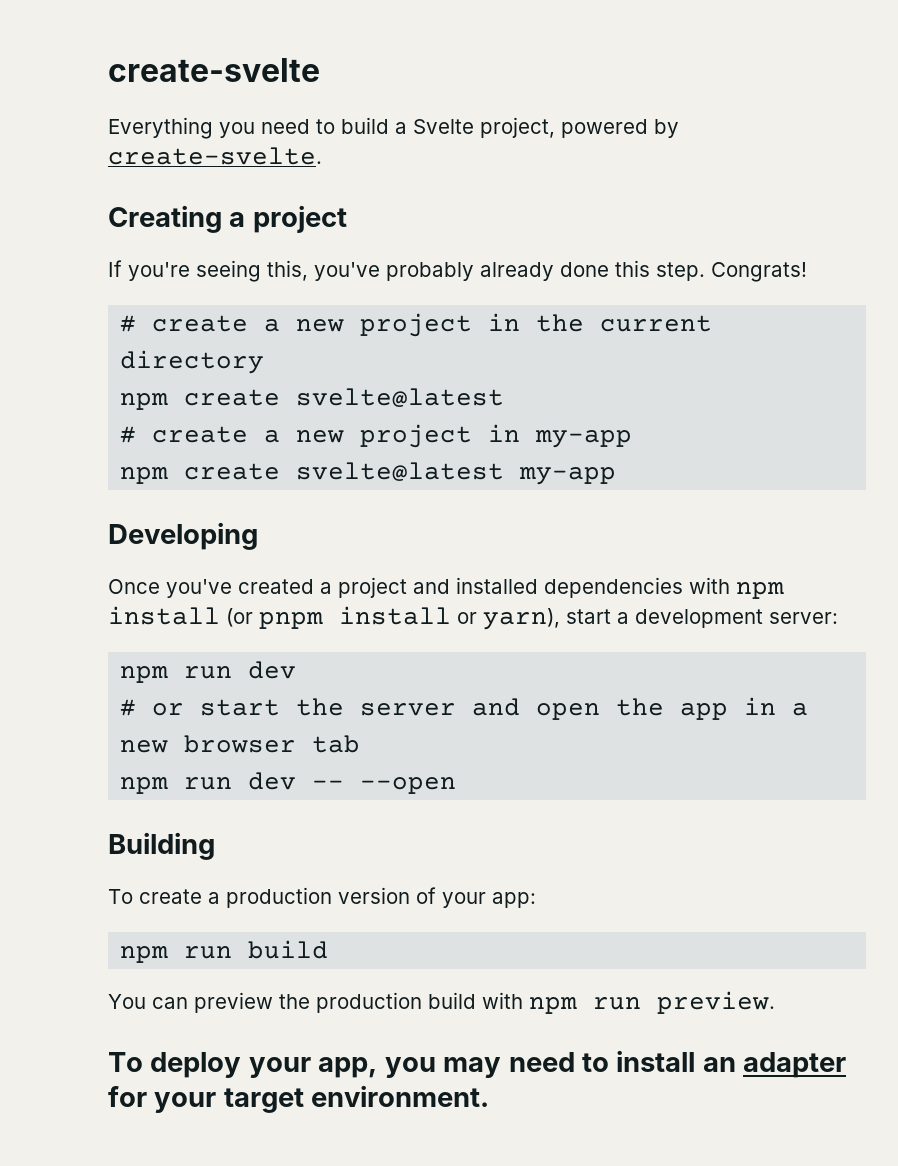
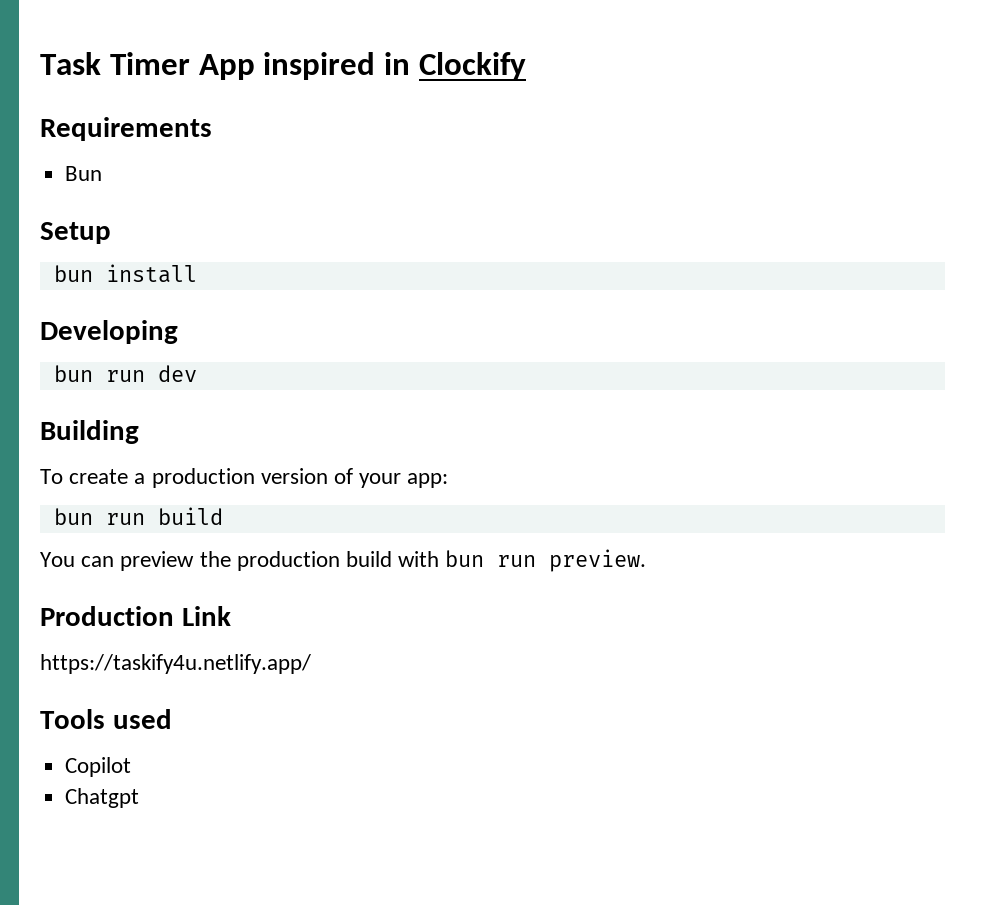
- create-svelte
- Everything you need to build a Svelte project, powered by create-svelte.
- Creating a project
- If you're seeing this, you've probably already done this step. Congrats!
- # create a new project in the current directory
- npm create svelte@latest
- # create a new project in my-app
- npm create svelte@latest my-app
+ Task Timer App inspired in Clockify
+ Requirements
+ Bun
+ Setup
+ bun install
  Developing
- Once you've created a project and installed dependencies with npm install (or pnpm install or yarn), start a development server:
- npm run dev
- # or start the server and open the app in a new browser tab
- npm run dev -- --open
+ bun run dev
- npm run build
+ bun run build
- You can preview the production build with npm run preview.
+ You can preview the production build with bun run preview.
- To deploy your app, you may need to install an adapter for your target environment.
+ Production Link
+ https://taskify4u.netlify.app/
+ Tools used
+ Copilot
+ Chatgpt

